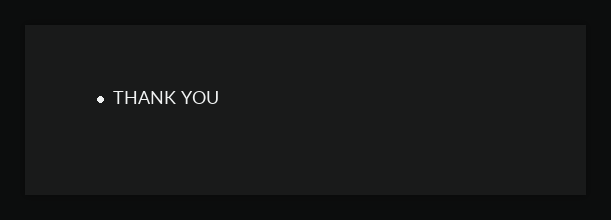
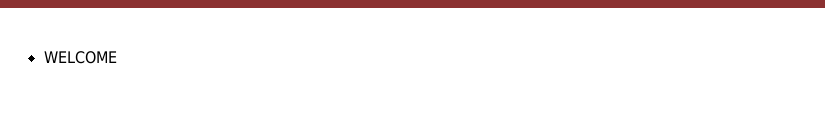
- THANK YOU
+ WELCOME

